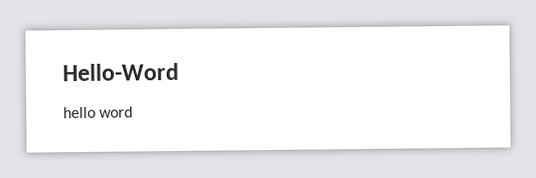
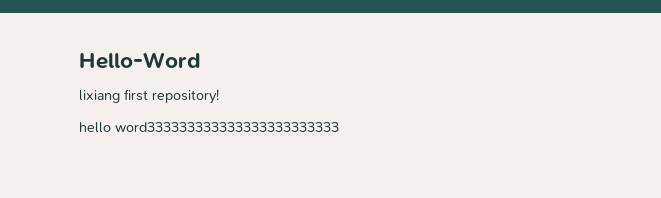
+ lixiang first repository!
- hello word
+ hello word333333333333333333333333

